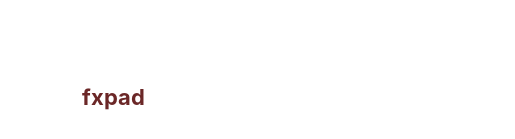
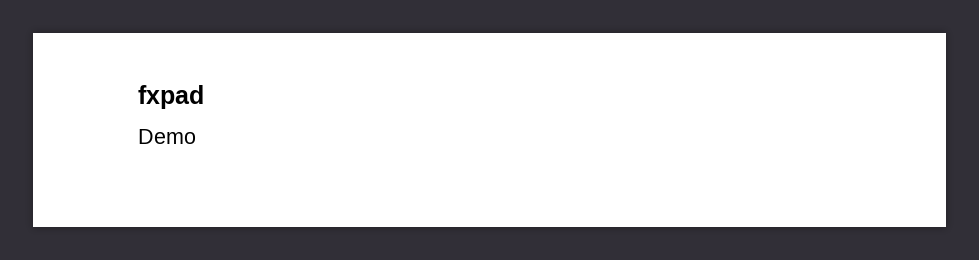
+ Demo

